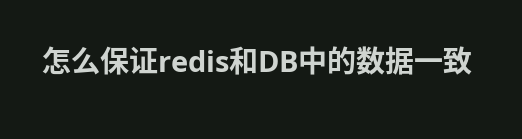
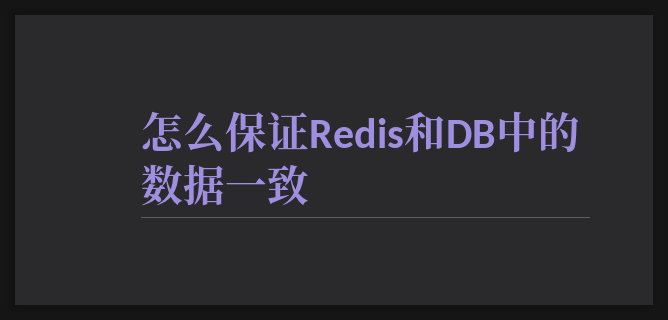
- 怎么保证redis和DB中的数据一致
+ 怎么保证Redis和DB中的数据一致

